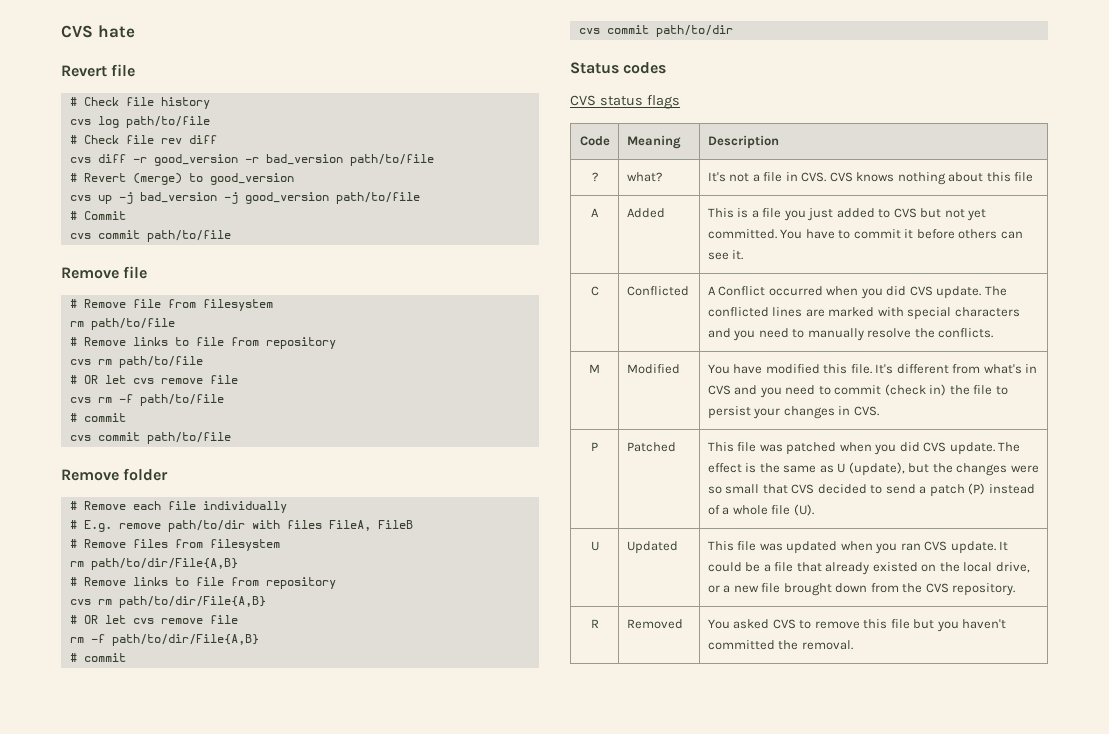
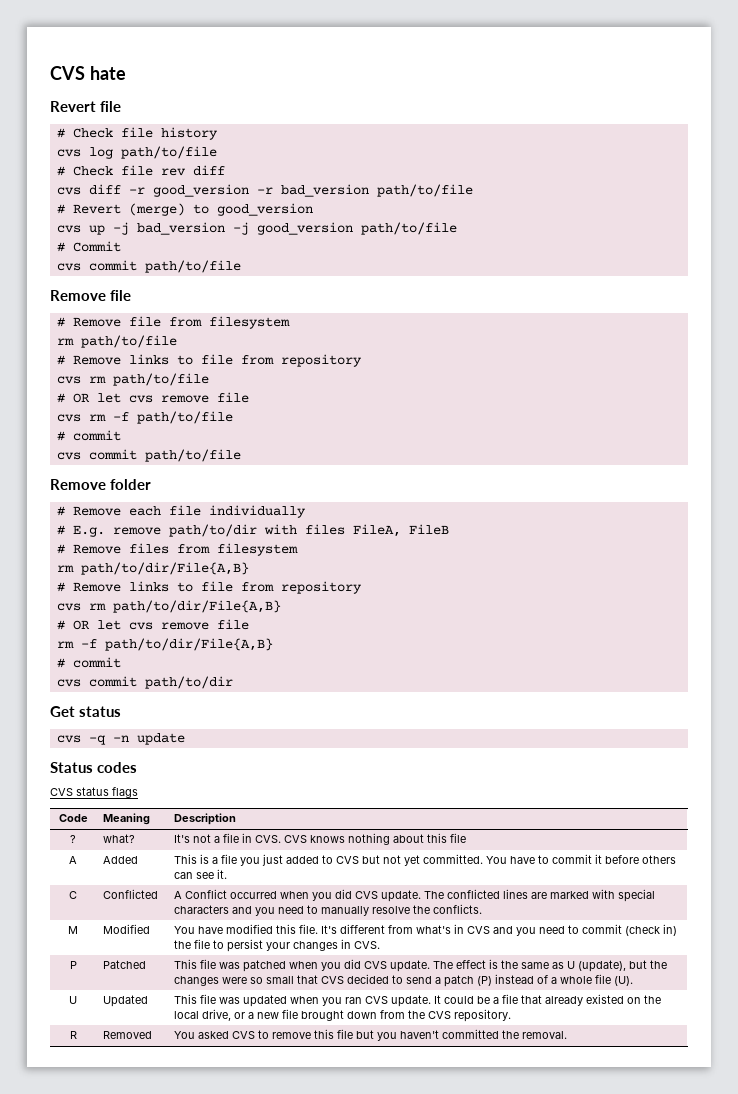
+ Get status
+ cvs -q -n update

